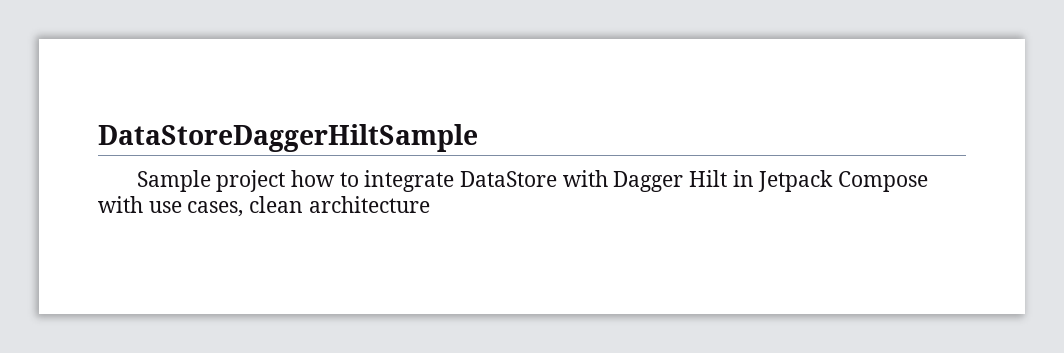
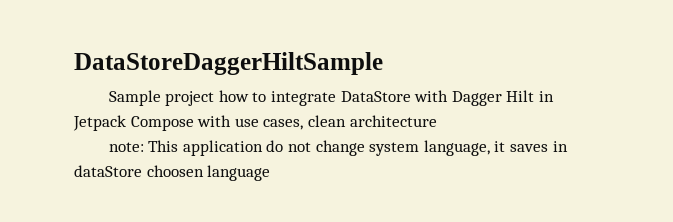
+ note: This application do not change system language, it saves in dataStore choosen language

